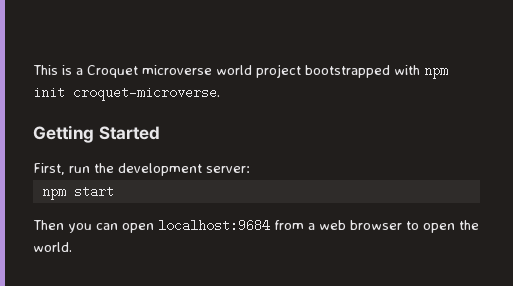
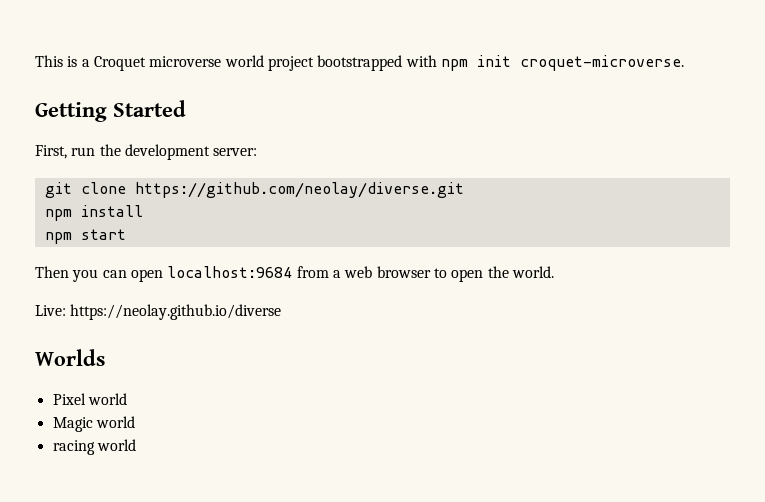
+ git clone https://github.com/neolay/diverse.git
+ npm install
+ Live: https://neolay.github.io/diverse
+ Worlds
+ Pixel world
+ Magic world
+ racing world

